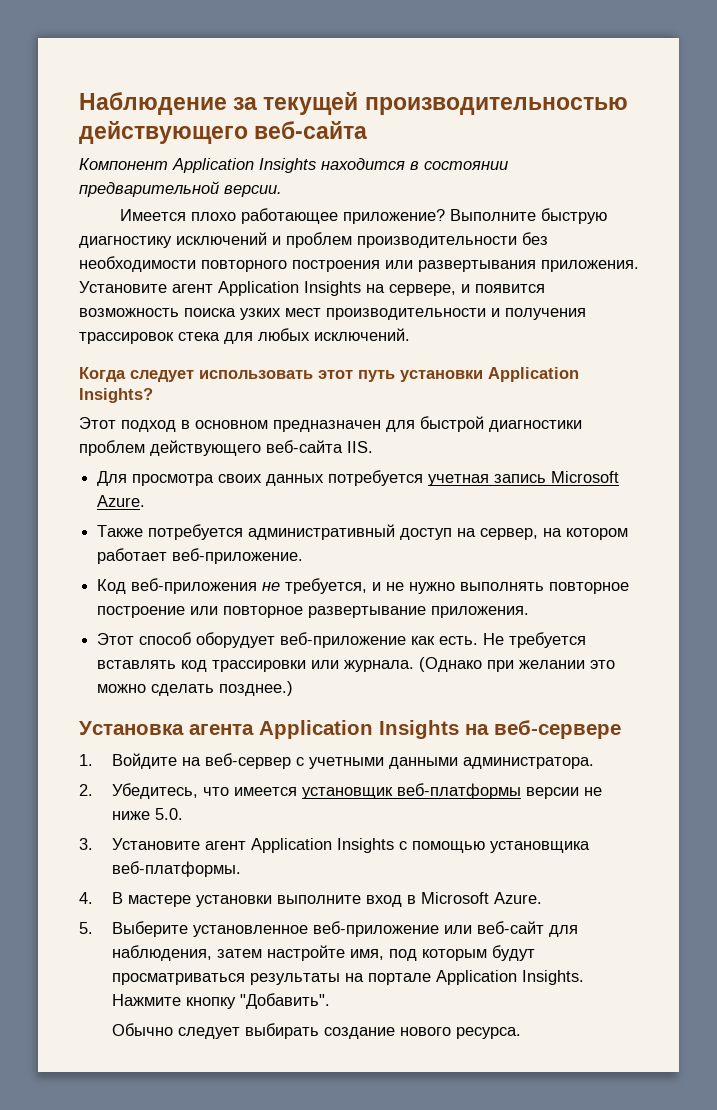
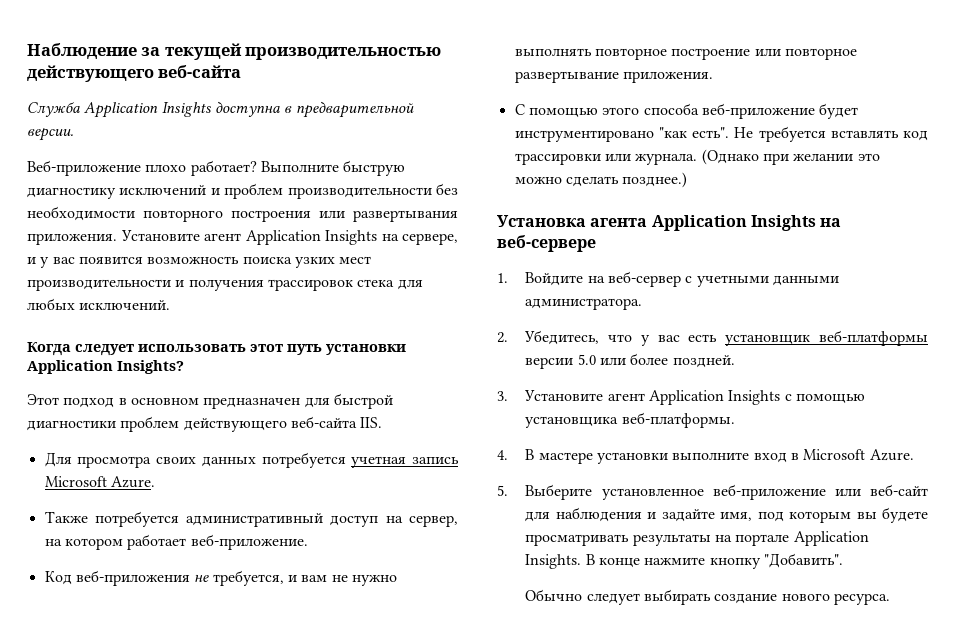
- Компонент Application Insights находится в состоянии предварительной версии.
+ Служба Application Insights доступна в предварительной версии.
- Имеется плохо работающее приложение?
+ Веб-приложение плохо работает?
- Установите агент Application Insights на сервере, и появится возможность поиска узких мест производительности и получения трассировок стека для любых исключений.
+ Установите агент Application Insights на сервере, и у вас появится возможность поиска узких мест производительности и получения трассировок стека для любых исключений.
- Код веб-приложения не требуется, и не нужно выполнять повторное построение или повторное развертывание приложения.
+ Код веб-приложения не требуется, и вам не нужно выполнять повторное построение или повторное развертывание приложения.
- Этот способ оборудует веб-приложение как есть.
+ С помощью этого способа веб-приложение будет инструментировано "как есть".
- 2. Убедитесь, что имеется установщик веб-платформы версии не ниже 5.0.
+ 2. Убедитесь, что у вас есть установщик веб-платформы версии 5.0 или более поздней.
- 5. Выберите установленное веб-приложение или веб-сайт для наблюдения, затем настройте имя, под которым будут просматриваться результаты на портале Application Insights.
+ 5. Выберите установленное веб-приложение или веб-сайт для наблюдения и задайте имя, под которым вы будете просматривать результаты на портале Application Insights.
- Нажмите кнопку "Добавить".
+ В конце нажмите кнопку "Добавить".

